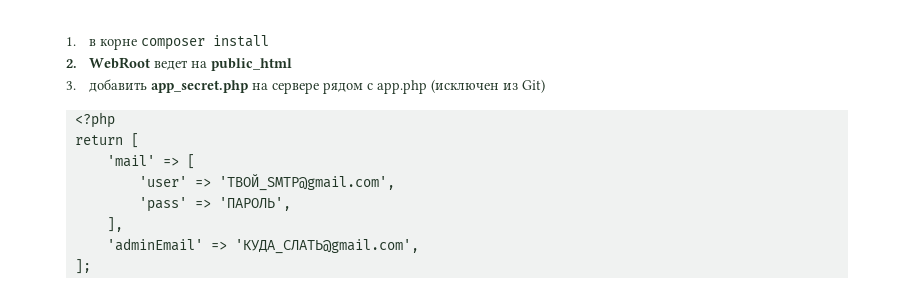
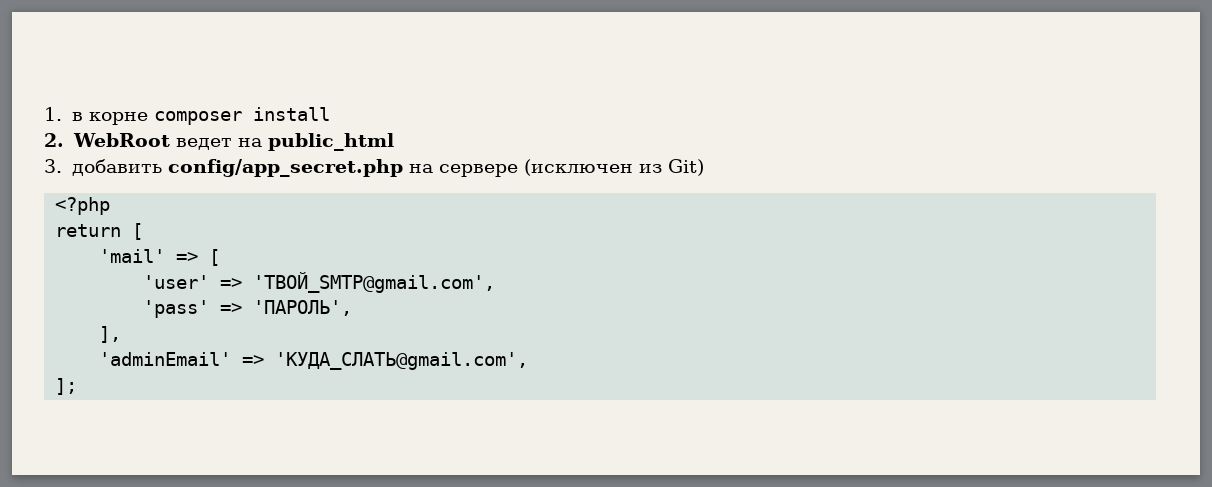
- 3. добавить app_secret.php на сервере рядом с app.php (исключен из Git)
+ 3. добавить config/app_secret.php на сервере (исключен из Git)

